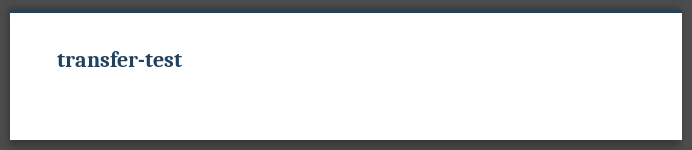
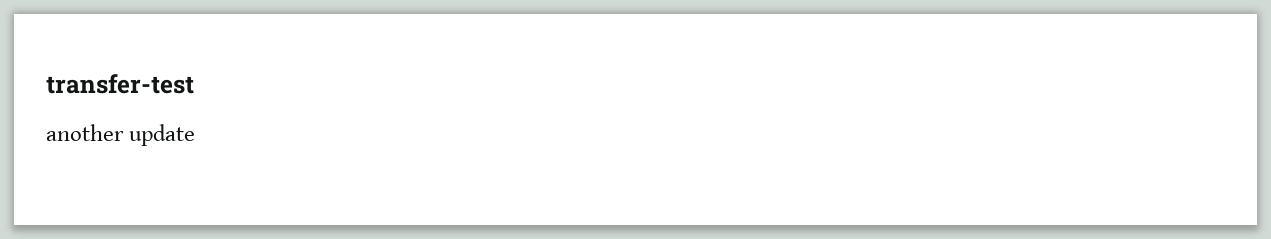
+ another update

